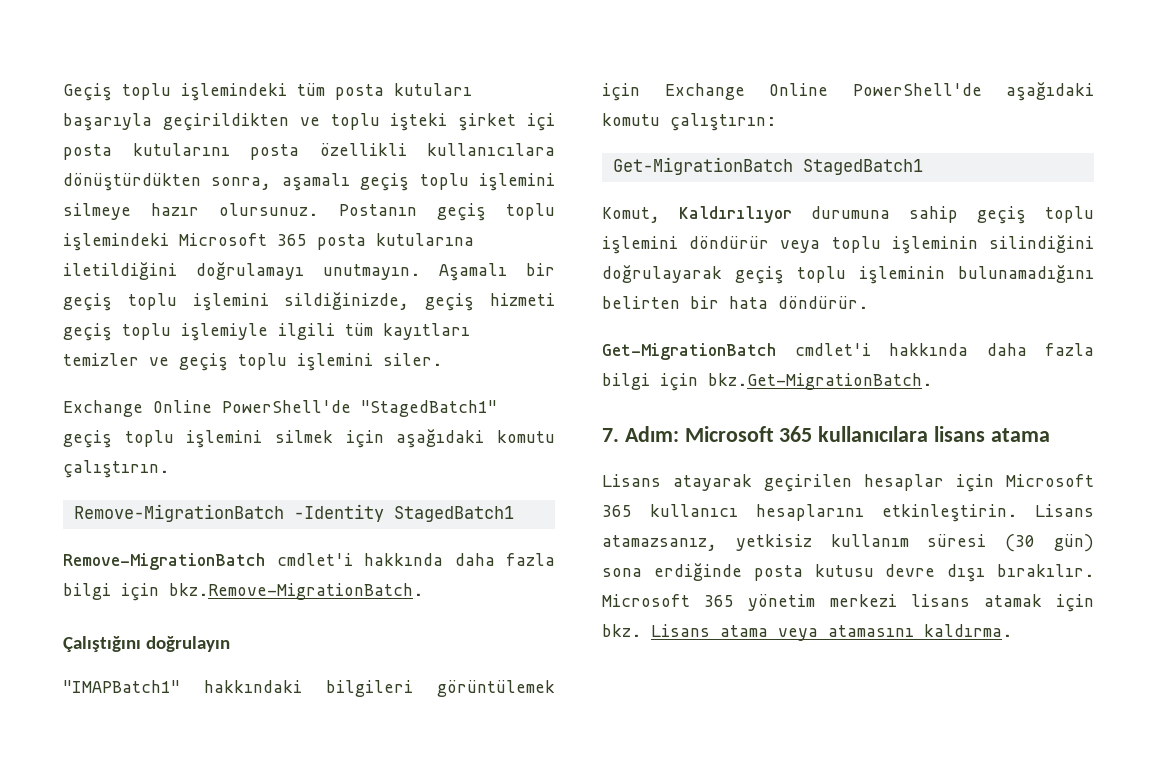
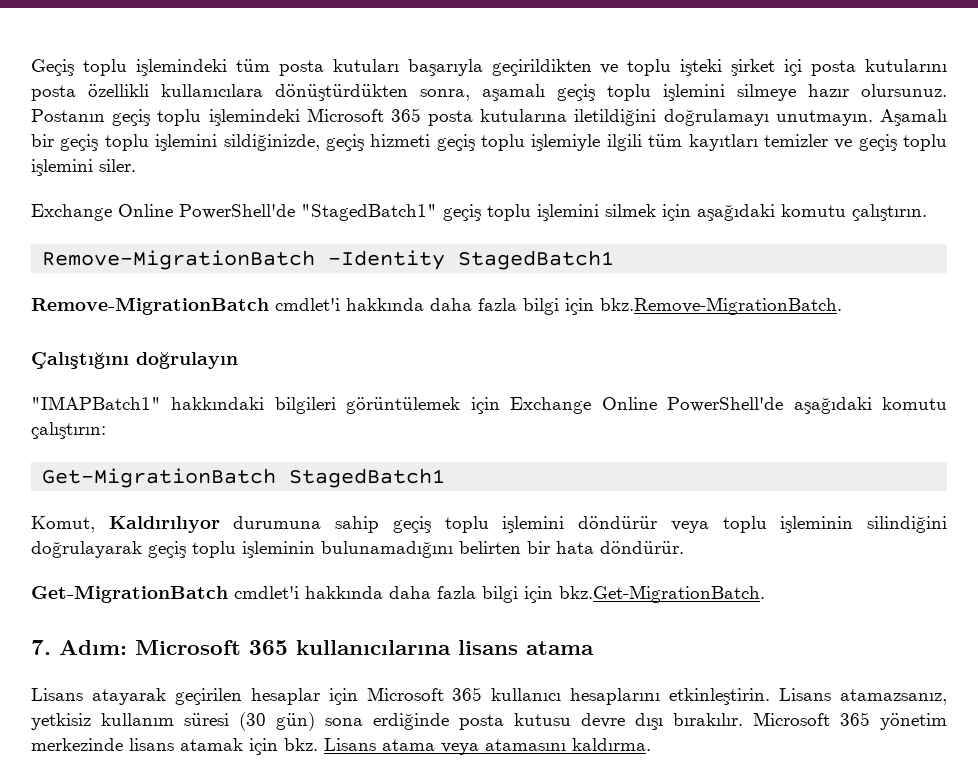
- 7. Adım: Microsoft 365 kullanıcılara lisans atama
+ 7. Adım: Microsoft 365 kullanıcılarına lisans atama
- Microsoft 365 yönetim merkezi lisans atamak için bkz.
+ Microsoft 365 yönetim merkezinde lisans atamak için bkz.

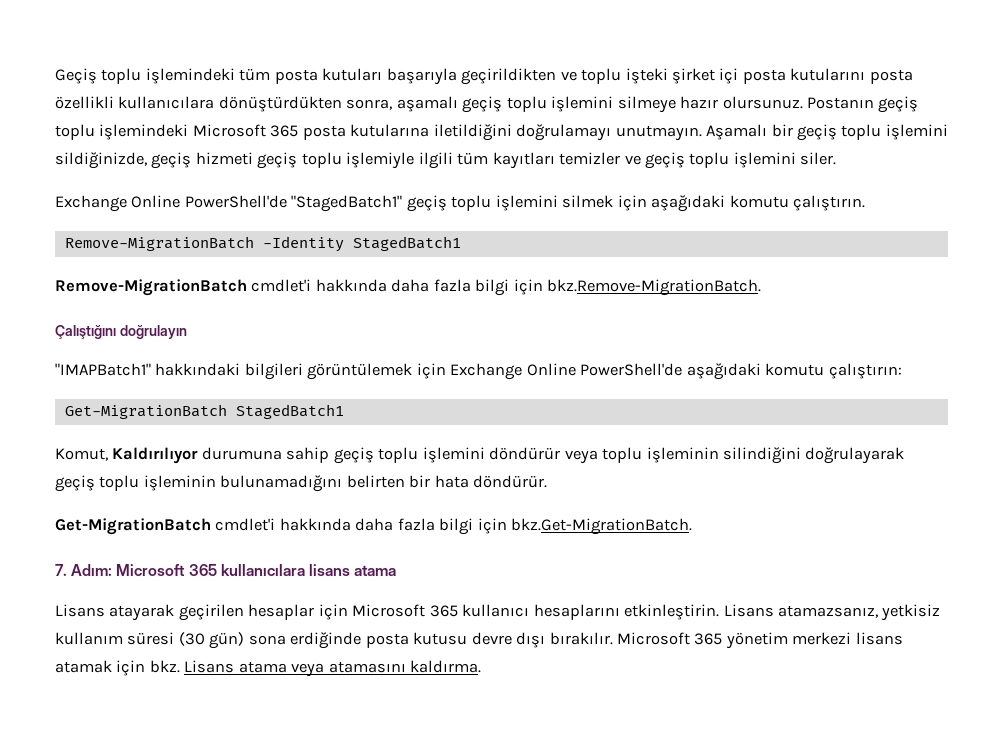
- 7. Adım: Microsoft 365 kullanıcılarına lisans atama
+ 7. Adım: Microsoft 365 kullanıcılara lisans atama
- Microsoft 365 yönetim merkezinde lisans atamak için bkz.
+ Microsoft 365 yönetim merkezi lisans atamak için bkz.

